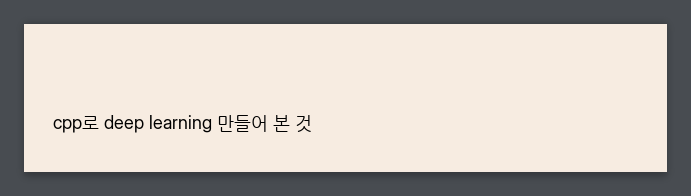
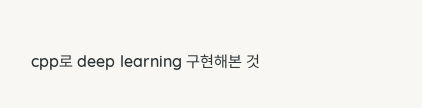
- cpp로 deep learning 만들어 본 것
+ cpp로 deep learning 구현해본 것

